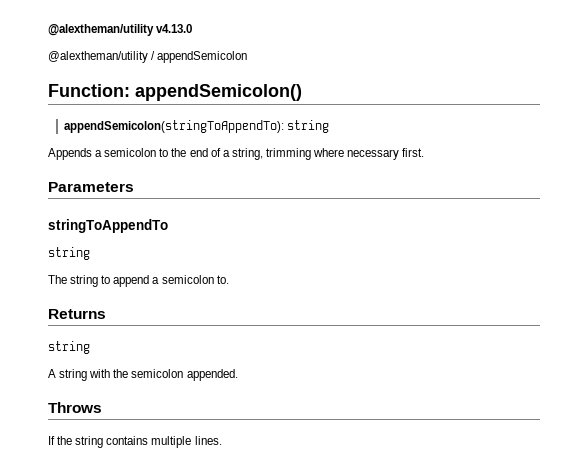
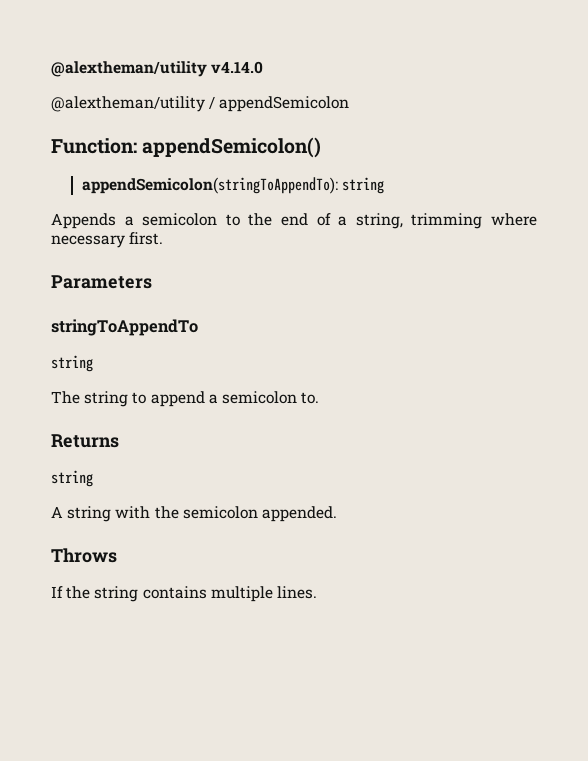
- @alextheman/utility v4.13.0
+ @alextheman/utility v4.14.0

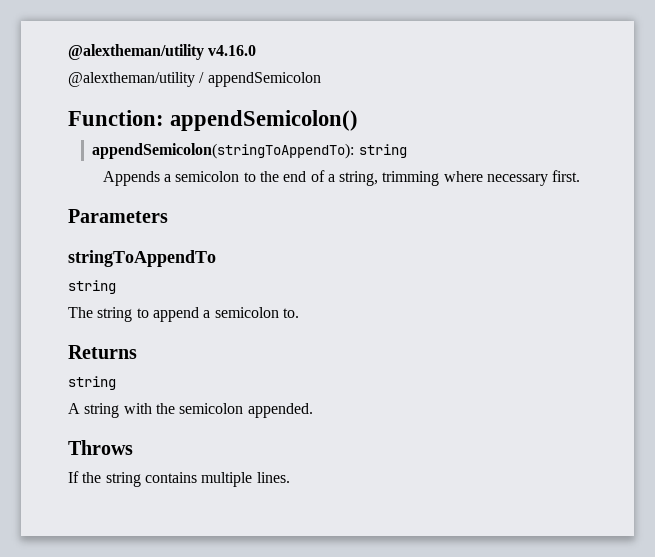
- @alextheman/utility v4.14.0
+ @alextheman/utility v4.16.0

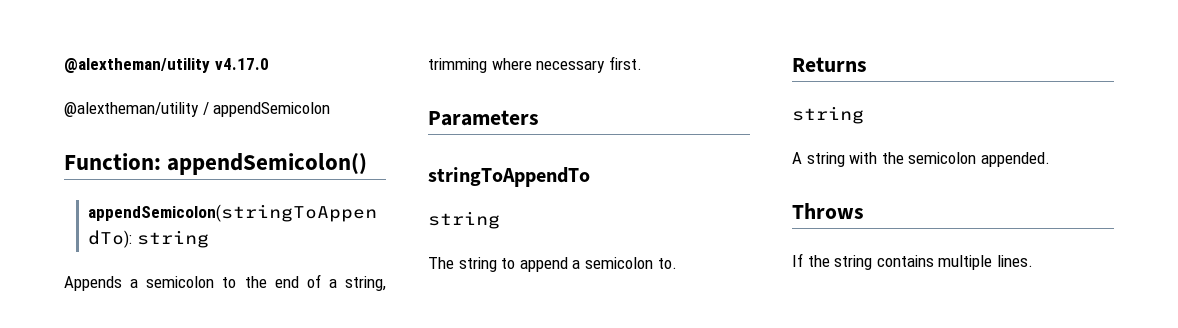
- @alextheman/utility v4.16.0
+ @alextheman/utility v4.17.0

